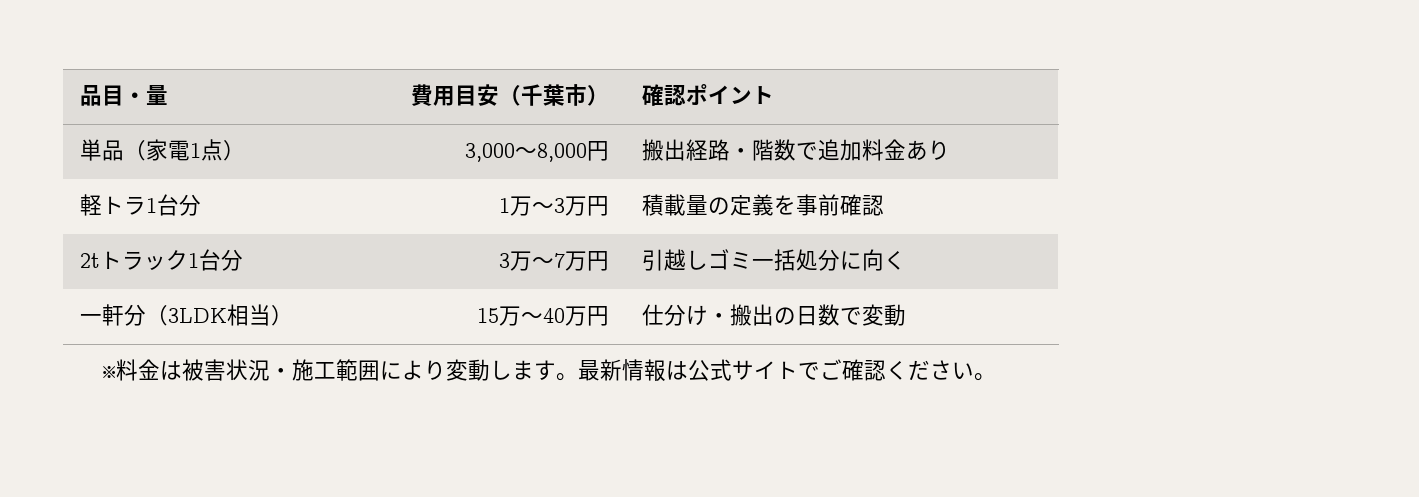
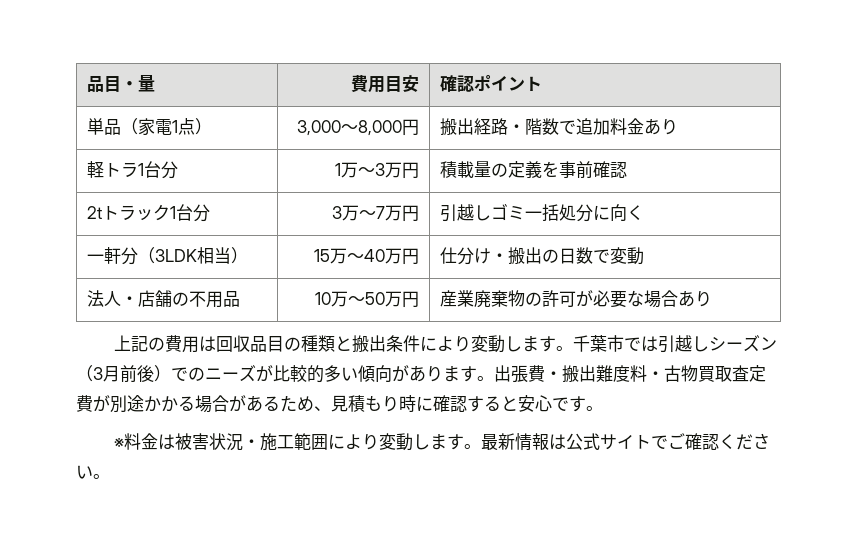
- 品目・量 | 費用目安（千葉市） | 確認ポイント
+ 品目・量 | 費用目安 | 確認ポイント
+ 法人・店舗の不用品 | 10万〜50万円 | 産業廃棄物の許可が必要な場合あり
+ 上記の費用は回収品目の種類と搬出条件により変動します。千葉市では引越しシーズン（3月前後）でのニーズが比較的多い傾向があります。出張費・搬出難度料・古物買取査定費が別途かかる場合があるため、見積もり時に確認すると安心です。

